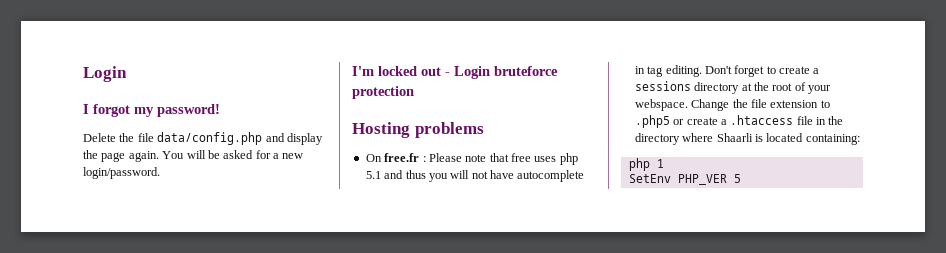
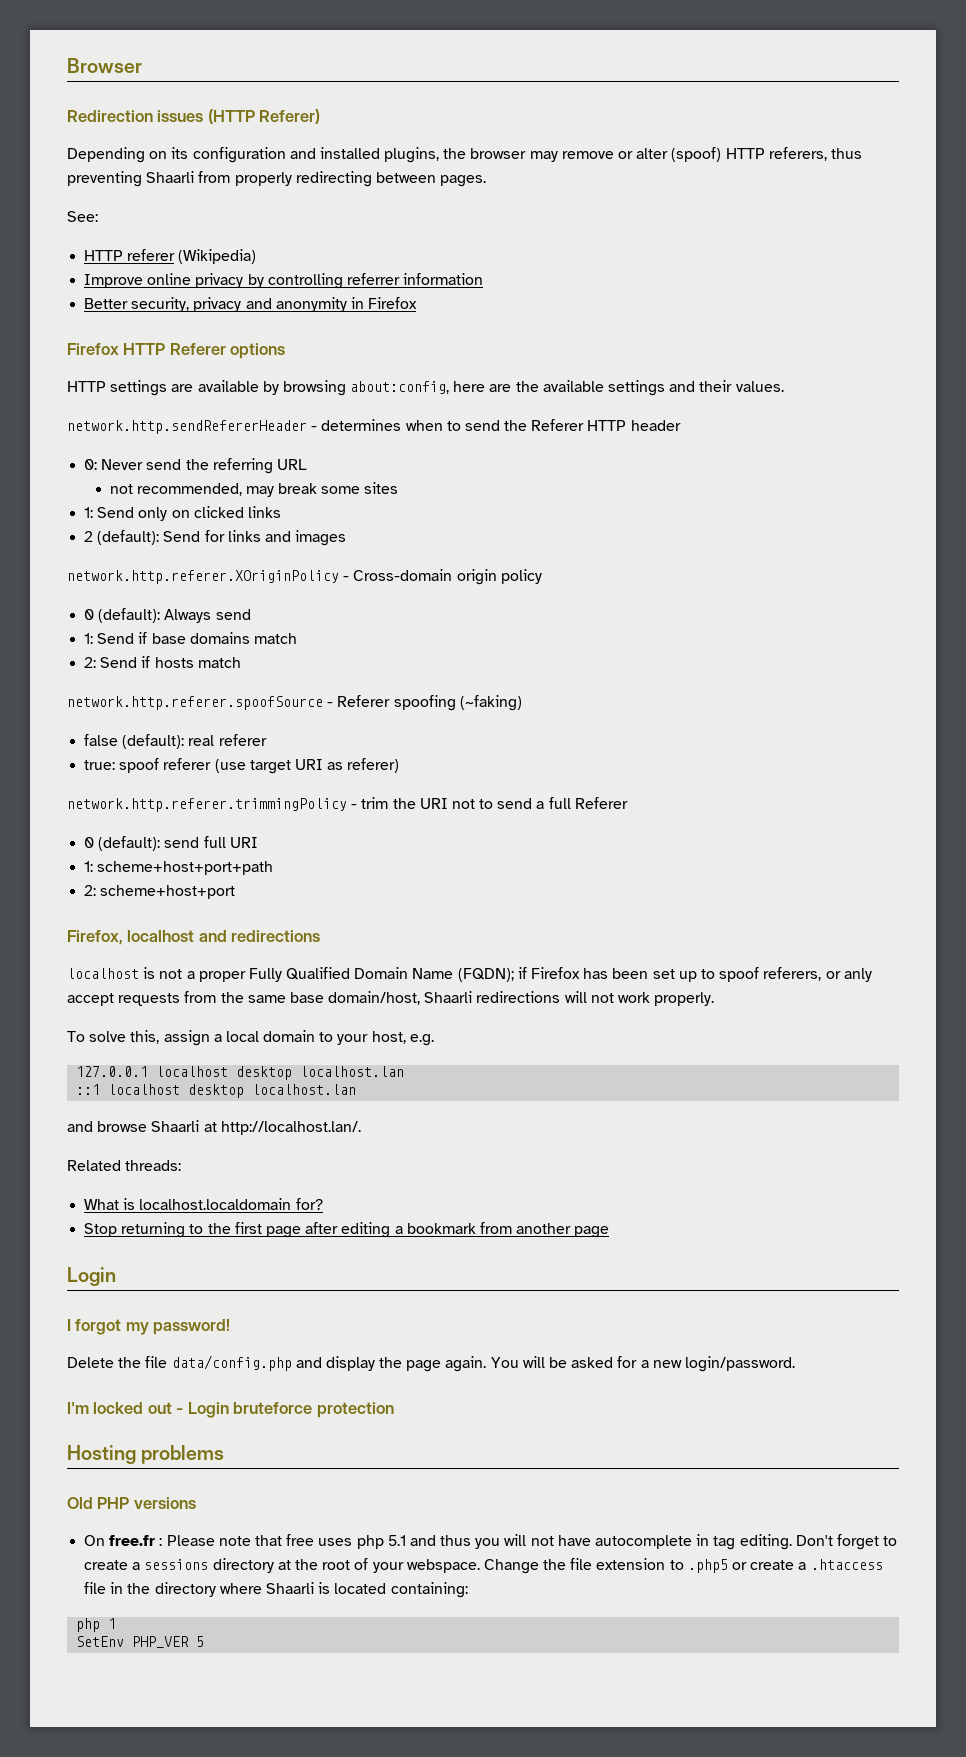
+ Browser
+ Redirection issues (HTTP Referer)
+ Depending on its configuration and installed plugins, the browser may remove or alter (spoof) HTTP referers, thus preventing Shaarli from properly redirecting between pages.
+ See:
+ HTTP referer (Wikipedia)
+ Improve online privacy by controlling referrer information
+ Better security, privacy and anonymity in Firefox
+ Firefox HTTP Referer options
+ HTTP settings are available by browsing about:config, here are the available settings and their values.
+ network.http.sendRefererHeader - determines when to send the Referer HTTP header
+ 0: Never send the referring URL
+ not recommended, may break some sites
+ 1: Send only on clicked links
+ 2 (default): Send for links and images
+ network.http.referer.XOriginPolicy - Cross-domain origin policy
+ 0 (default): Always send
+ 1: Send if base domains match
+ 2: Send if hosts match
+ network.http.referer.spoofSource - Referer spoofing (~faking)
+ false (default): real referer
+ true: spoof referer (use target URI as referer)
+ network.http.referer.trimmingPolicy - trim the URI not to send a full Referer
+ 0 (default): send full URI
+ 1: scheme+host+port+path
+ 2: scheme+host+port
+ Firefox, localhost and redirections
+ localhost is not a proper Fully Qualified Domain Name (FQDN); if Firefox has been set up to spoof referers, or anly accept requests from the same base domain/host, Shaarli redirections will not work properly.
+ To solve this, assign a local domain to your host, e.g.
+ 127.0.0.1 localhost desktop localhost.lan
+ ::1 localhost desktop localhost.lan
+ and browse Shaarli at http://localhost.lan/.
+ Related threads:
+ What is localhost.localdomain for?
+ Stop returning to the first page after editing a bookmark from another page
+ Old PHP versions

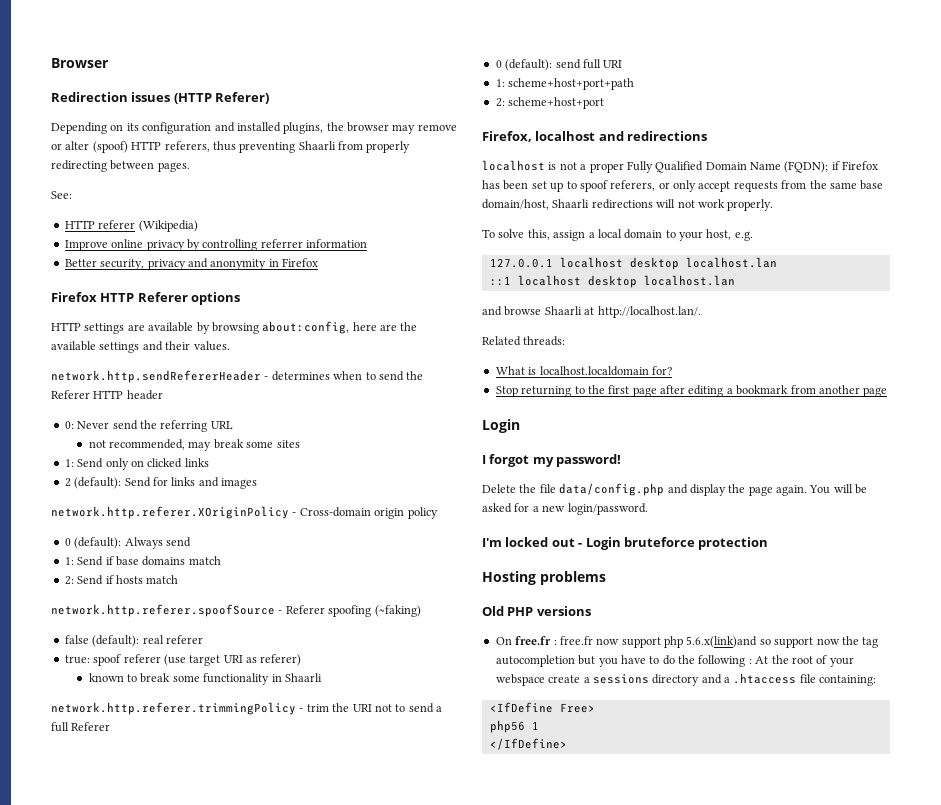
+ known to break some functionality in Shaarli
- localhost is not a proper Fully Qualified Domain Name (FQDN); if Firefox has been set up to spoof referers, or anly accept requests from the same base domain/host, Shaarli redirections will not work properly.
+ localhost is not a proper Fully Qualified Domain Name (FQDN); if Firefox has been set up to spoof referers, or only accept requests from the same base domain/host, Shaarli redirections will not work properly.
- On free.fr : Please note that free uses php 5.1 and thus you will not have autocomplete in tag editing. Don't forget to create a sessions directory at the root of your webspace. Change the file extension to .php5 or create a .htaccess file in the directory where Shaarli is located containing:
- php 1
- SetEnv PHP_VER 5
+ On free.fr : free.fr now support php 5.6.x(link)and so support now the tag autocompletion but you have to do the following : At the root of your webspace create a sessions directory and a .htaccess file containing:
+ <IfDefine Free>
+ php56 1
+ </IfDefine>

